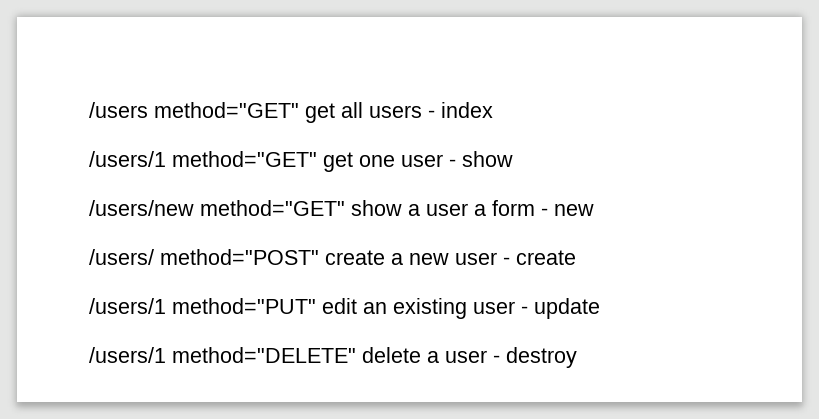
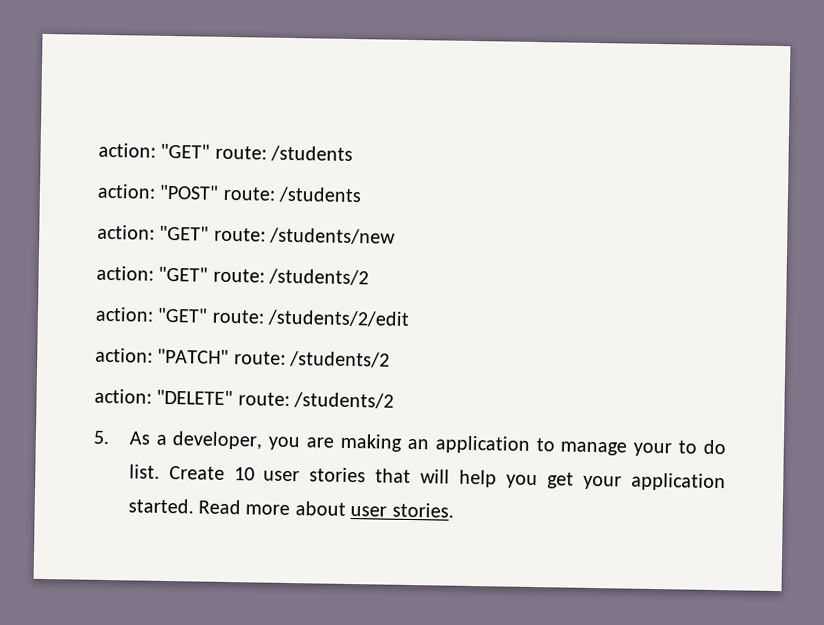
- /users method="GET" get all users - index
- /users/1 method="GET" get one user - show
- /users/new method="GET" show a user a form - new
- /users/ method="POST" create a new user - create
- /users/1 method="PUT" edit an existing user - update
- /users/1 method="DELETE" delete a user - destroy
+ action: "GET" route: /students
+ action: "POST" route: /students
+ action: "GET" route: /students/new
+ action: "GET" route: /students/2
+ action: "GET" route: /students/2/edit
+ action: "PATCH" route: /students/2
+ action: "DELETE" route: /students/2
+ 5. As a developer, you are making an application to manage your to do list. Create 10 user stories that will help you get your application started. Read more about user stories.

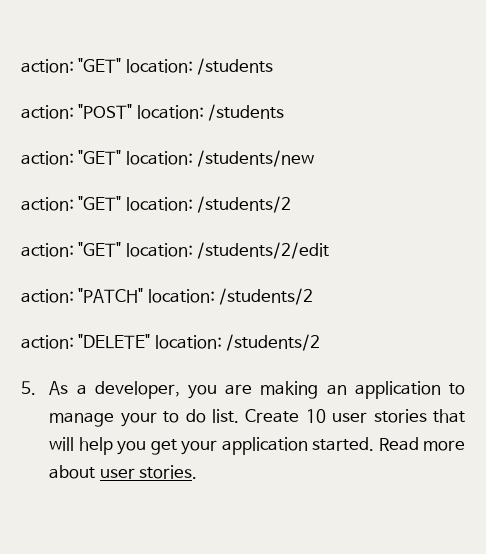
- action: "GET" route: /students
+ action: "GET" location: /students
- action: "POST" route: /students
+ action: "POST" location: /students
- action: "GET" route: /students/new
+ action: "GET" location: /students/new
- action: "GET" route: /students/2
+ action: "GET" location: /students/2
- action: "GET" route: /students/2/edit
+ action: "GET" location: /students/2/edit
- action: "PATCH" route: /students/2
+ action: "PATCH" location: /students/2
- action: "DELETE" route: /students/2
+ action: "DELETE" location: /students/2

